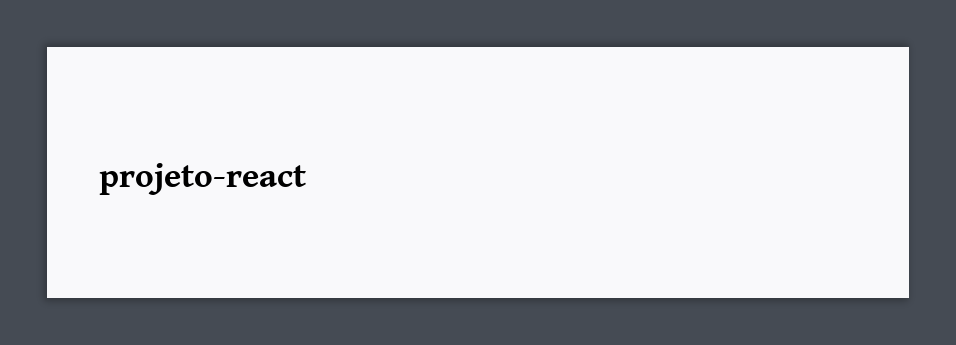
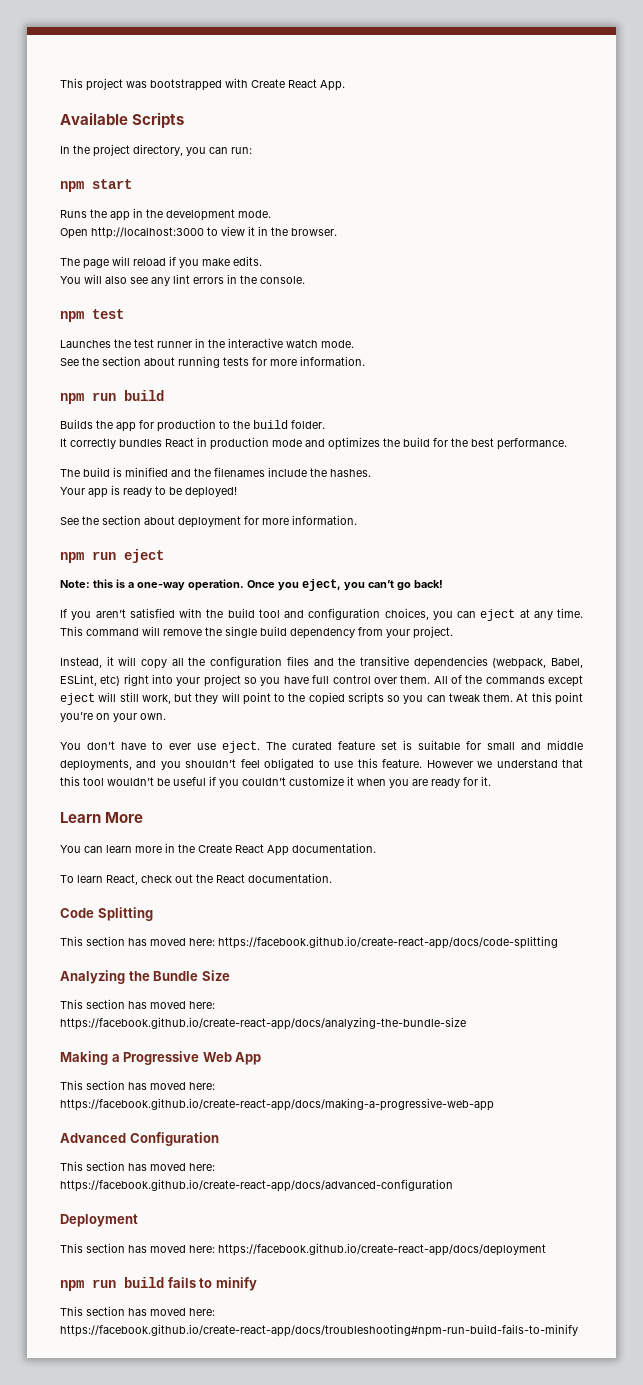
- projeto-react
+ This project was bootstrapped with Create React App.
+ Available Scripts
+ In the project directory, you can run:
+ npm start
+ Runs the app in the development mode.
+ Open http://localhost:3000 to view it in the browser.
+ The page will reload if you make edits.
+ You will also see any lint errors in the console.
+ npm test
+ Launches the test runner in the interactive watch mode.
+ See the section about running tests for more information.
+ npm run build
+ Builds the app for production to the build folder.
+ It correctly bundles React in production mode and optimizes the build for the best performance.
+ The build is minified and the filenames include the hashes.
+ Your app is ready to be deployed!
+ See the section about deployment for more information.
+ npm run eject
+ Note: this is a one-way operation. Once you eject, you can’t go back!
+ If you aren’t satisfied with the build tool and configuration choices, you can eject at any time. This command will remove the single build dependency from your project.
+ Instead, it will copy all the configuration files and the transitive dependencies (webpack, Babel, ESLint, etc) right into your project so you have full control over them. All of the commands except eject will still work, but they will point to the copied scripts so you can tweak them. At this point you’re on your own.
+ You don’t have to ever use eject. The curated feature set is suitable for small and middle deployments, and you shouldn’t feel obligated to use this feature. However we understand that this tool wouldn’t be useful if you couldn’t customize it when you are ready for it.
+ Learn More
+ You can learn more in the Create React App documentation.
+ To learn React, check out the React documentation.
+ Code Splitting
+ This section has moved here: https://facebook.github.io/create-react-app/docs/code-splitting
+ Analyzing the Bundle Size
+ This section has moved here: https://facebook.github.io/create-react-app/docs/analyzing-the-bundle-size
+ Making a Progressive Web App
+ This section has moved here: https://facebook.github.io/create-react-app/docs/making-a-progressive-web-app
+ Advanced Configuration
+ This section has moved here: https://facebook.github.io/create-react-app/docs/advanced-configuration
+ Deployment
+ This section has moved here: https://facebook.github.io/create-react-app/docs/deployment
+ npm run build fails to minify
+ This section has moved here: https://facebook.github.io/create-react-app/docs/troubleshooting#npm-run-build-fails-to-minify

